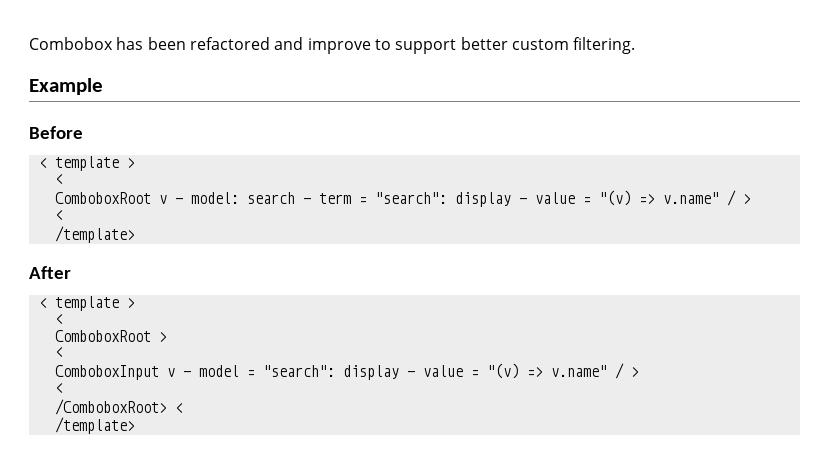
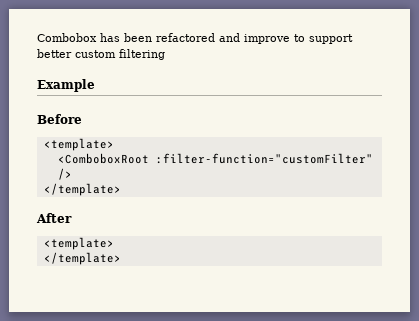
- Combobox has been refactored and improve to support better custom filtering.
+ Combobox has been refactored and improve to support better custom filtering
  Before
- < template >
- <
- ComboboxRoot v - model: search - term = "search": display - value = "(v) => v.name" / >
- <
- /template>
+ <template>
+ <ComboboxRoot :filter-function="customFilter" />
+ </template>
  After
- < template >
- <
- ComboboxRoot >
- <
- ComboboxInput v - model = "search": display - value = "(v) => v.name" / >
- <
- /ComboboxRoot> <
- /template>
+ <template>
+ </template>

